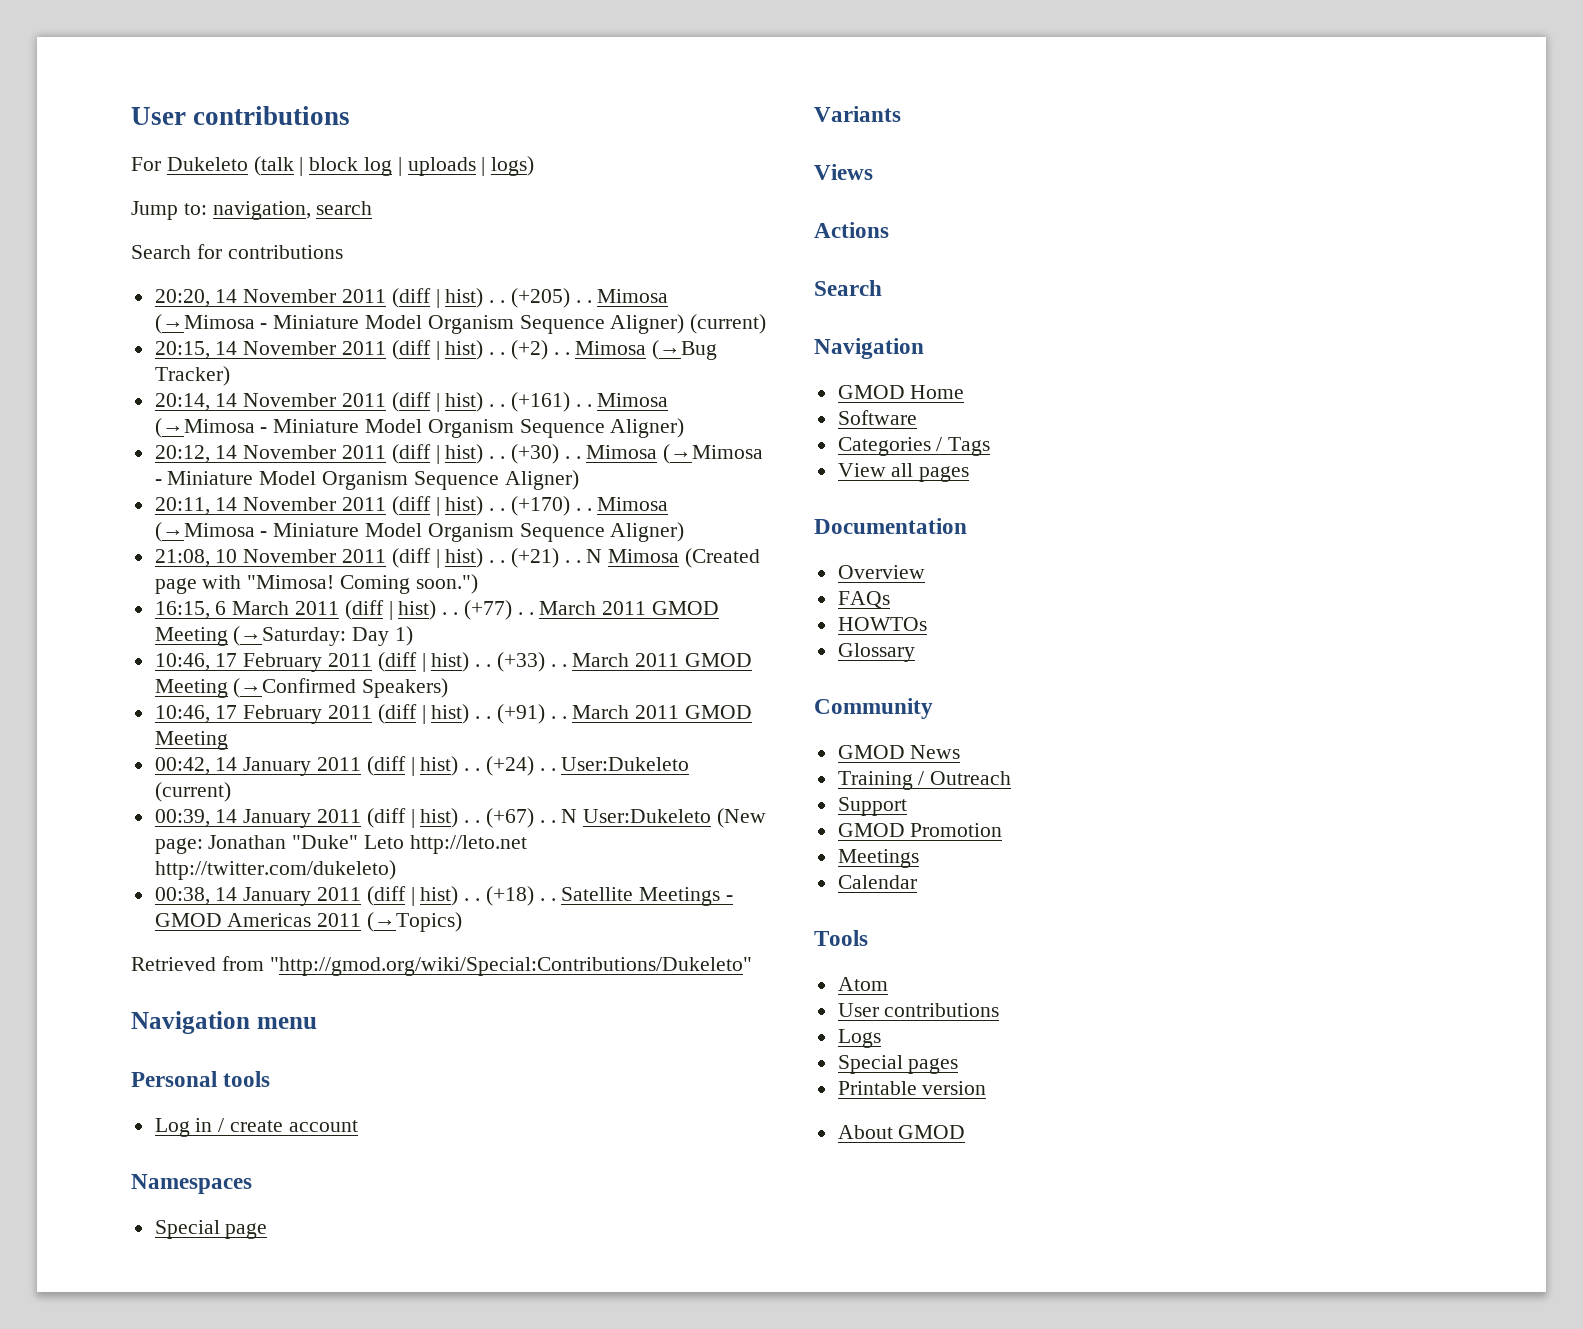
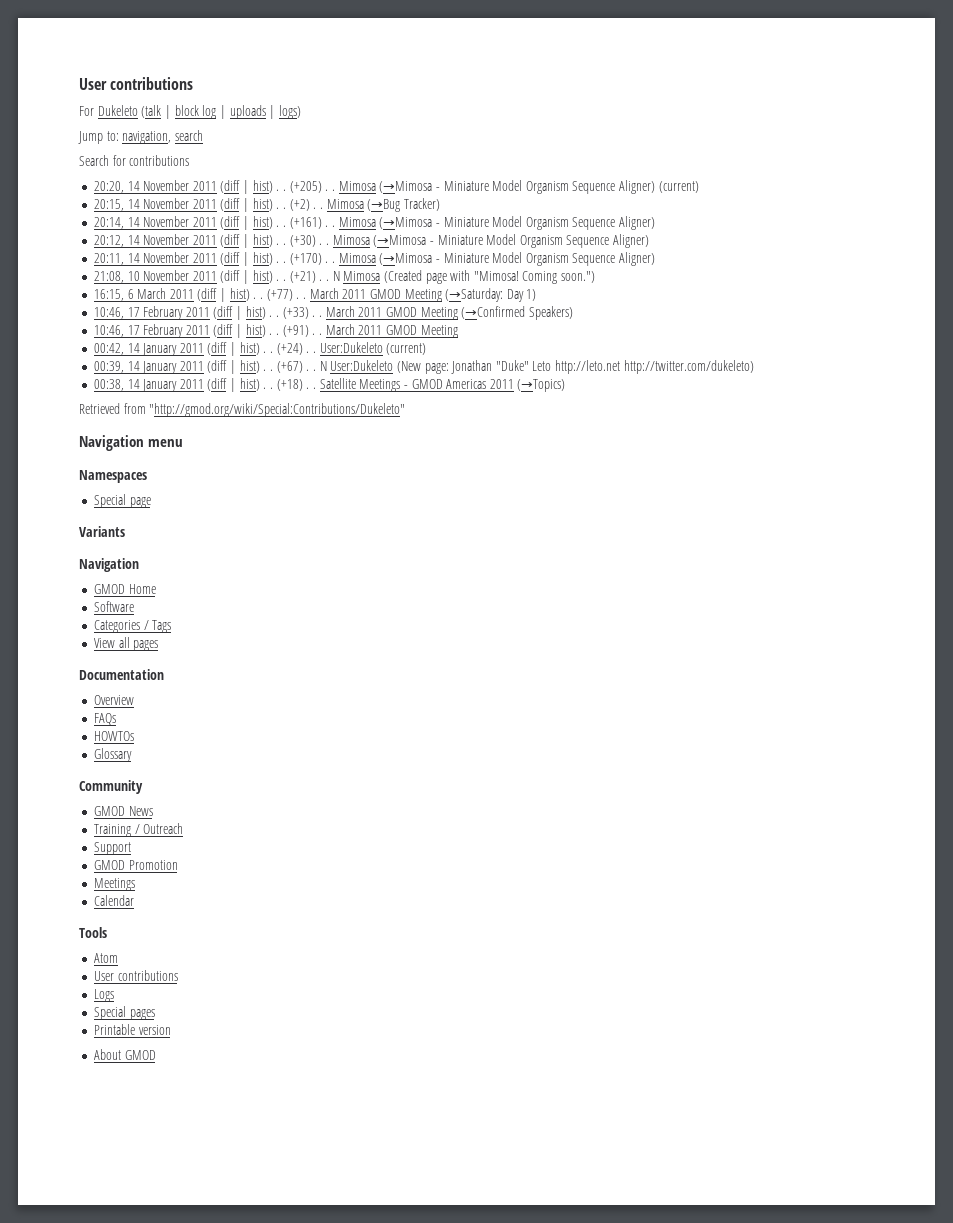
- Personal tools
- Log in / create account
- Views
- Actions
- Search

